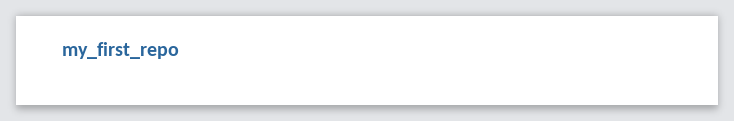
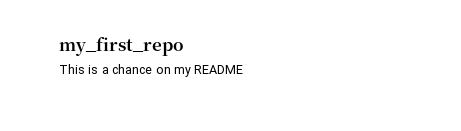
+ This is a chance on my README

